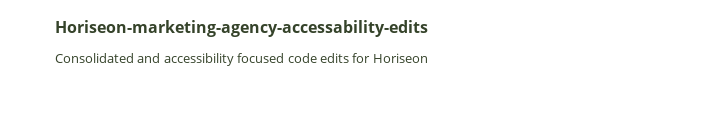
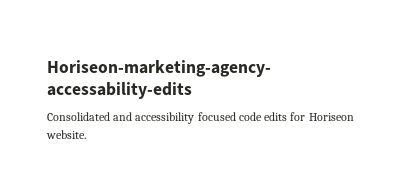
- Consolidated and accessibility focused code edits for Horiseon
+ Consolidated and accessibility focused code edits for Horiseon website.

